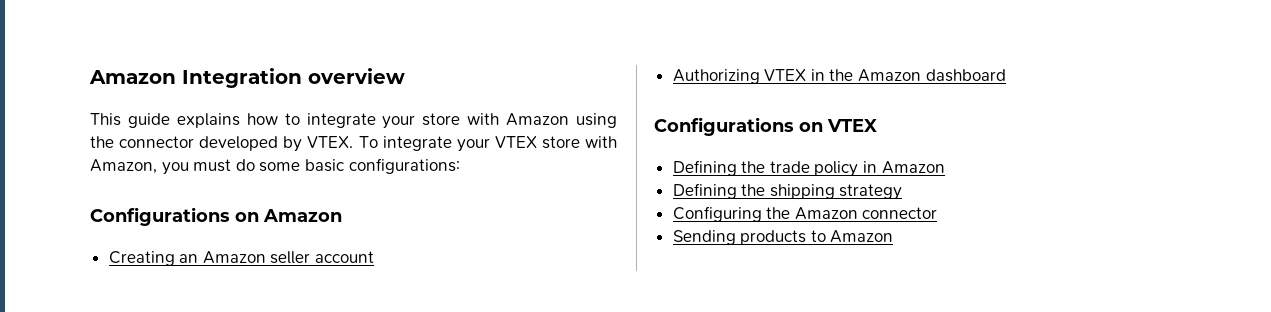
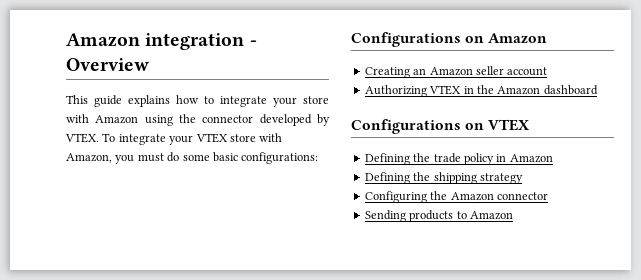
- Amazon Integration overview
+ Amazon integration - Overview

